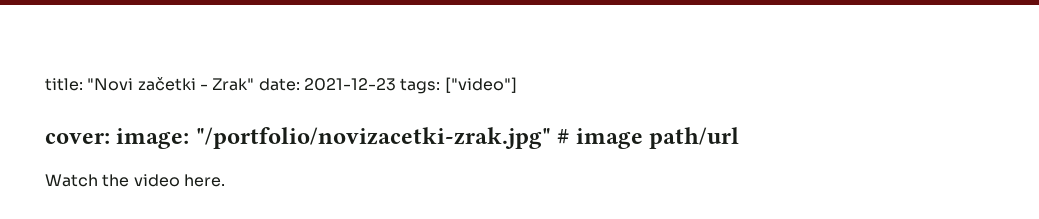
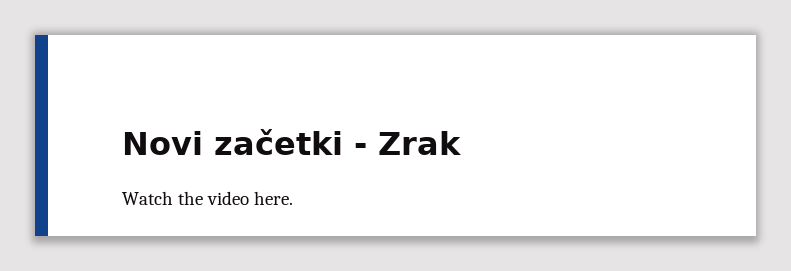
- title: "Novi začetki - Zrak" date: 2021-12-23 tags: ["video"]
- cover: image: "/portfolio/novizacetki-zrak.jpg" # image path/url
+ Novi začetki - Zrak

